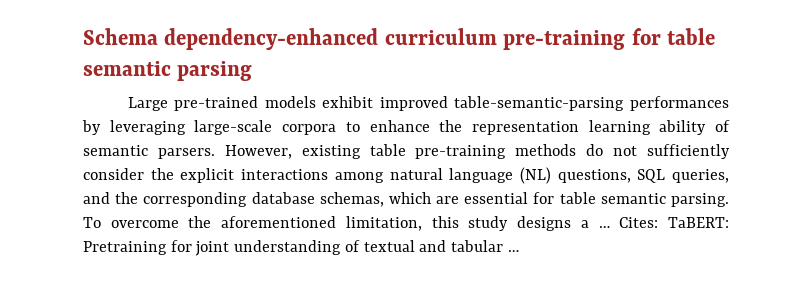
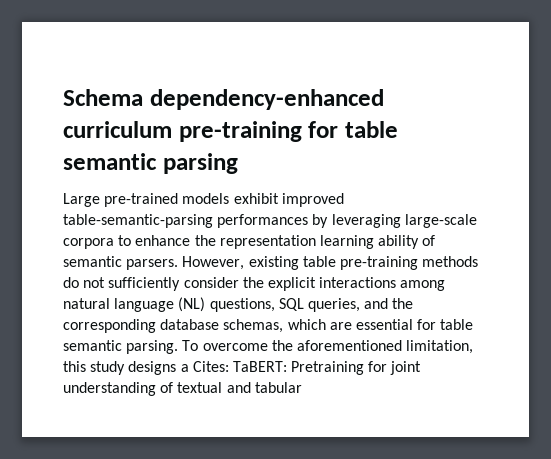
- To overcome the aforementioned limitation, this study designs a … Cites: TaBERT: Pretraining for joint understanding of textual and tabular …
+ To overcome the aforementioned limitation, this study designs a Cites: TaBERT: Pretraining for joint understanding of textual and tabular

